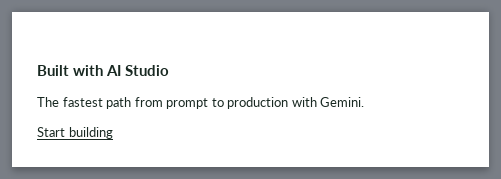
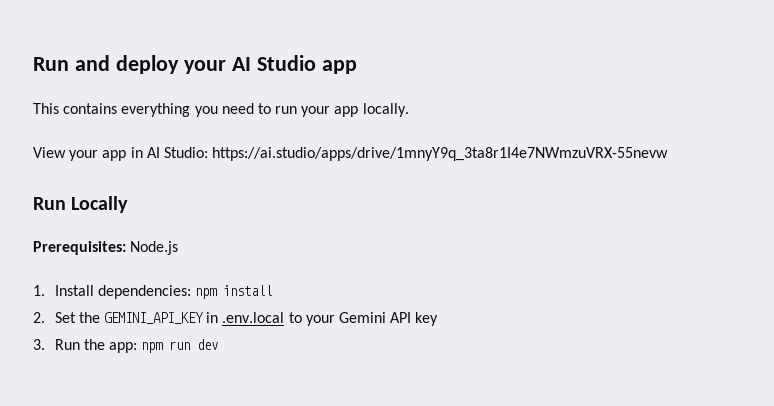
- Built with AI Studio
- The fastest path from prompt to production with Gemini.
- Start building
+ Run and deploy your AI Studio app
+ This contains everything you need to run your app locally.
+ View your app in AI Studio: https://ai.studio/apps/drive/1mnyY9q_3ta8r1I4e7NWmzuVRX-55nevw
+ Run Locally
+ Prerequisites: Node.js
+ 1. Install dependencies: npm install
+ 2. Set the GEMINI_API_KEY in .env.local to your Gemini API key
+ 3. Run the app: npm run dev

